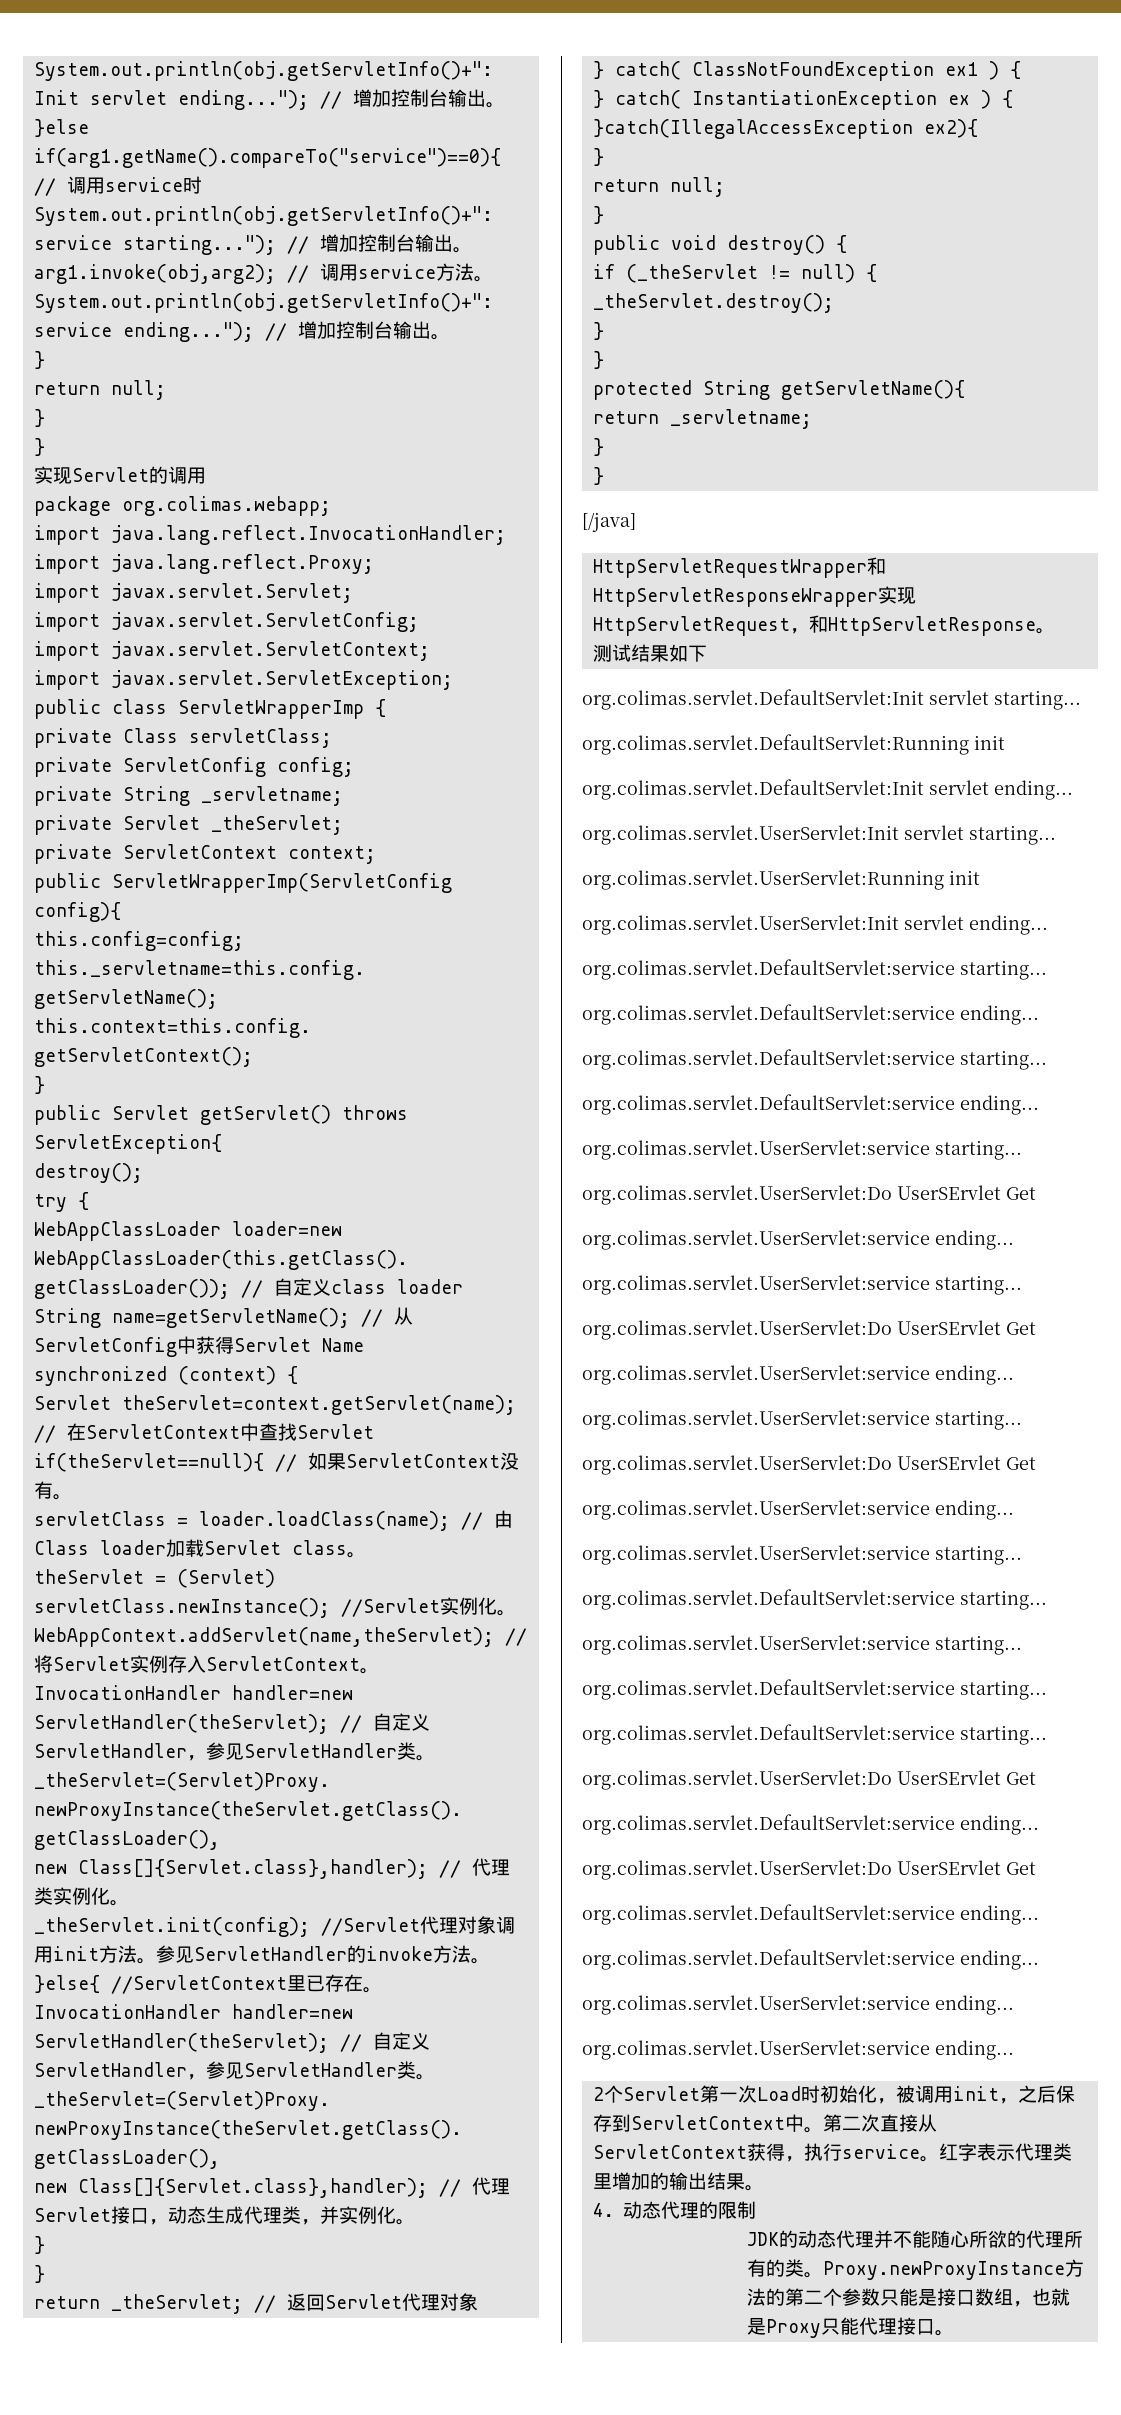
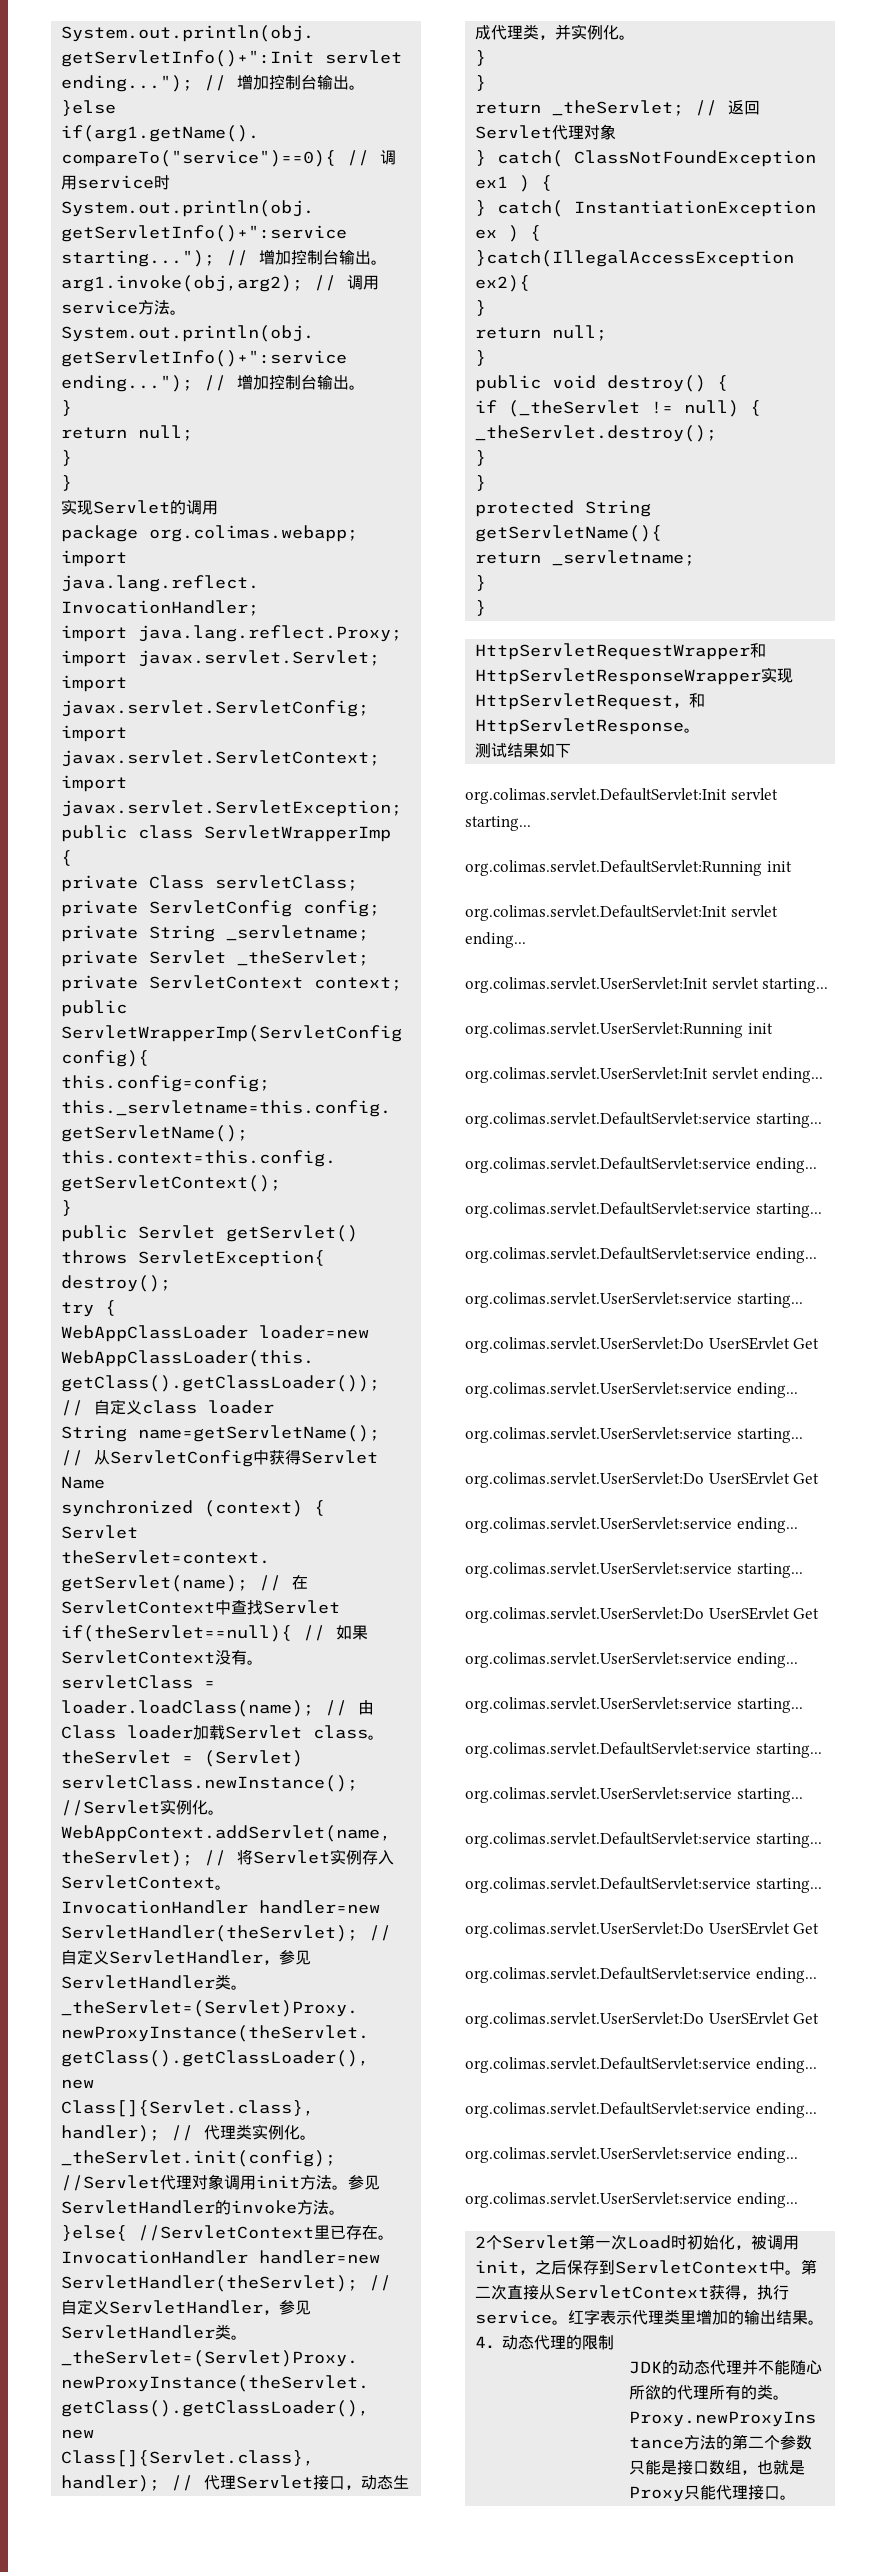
- [/java]

